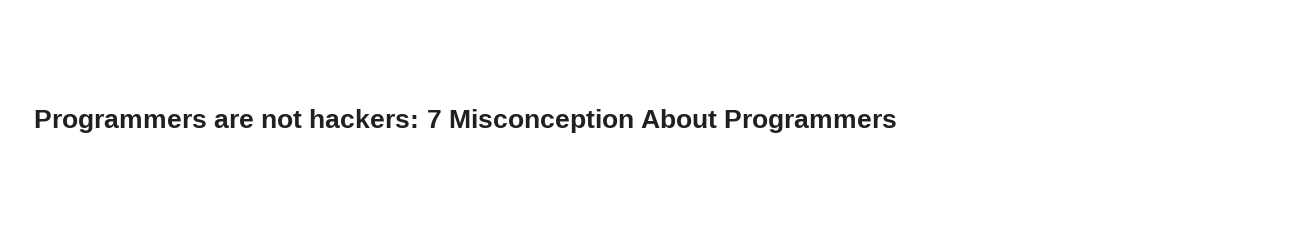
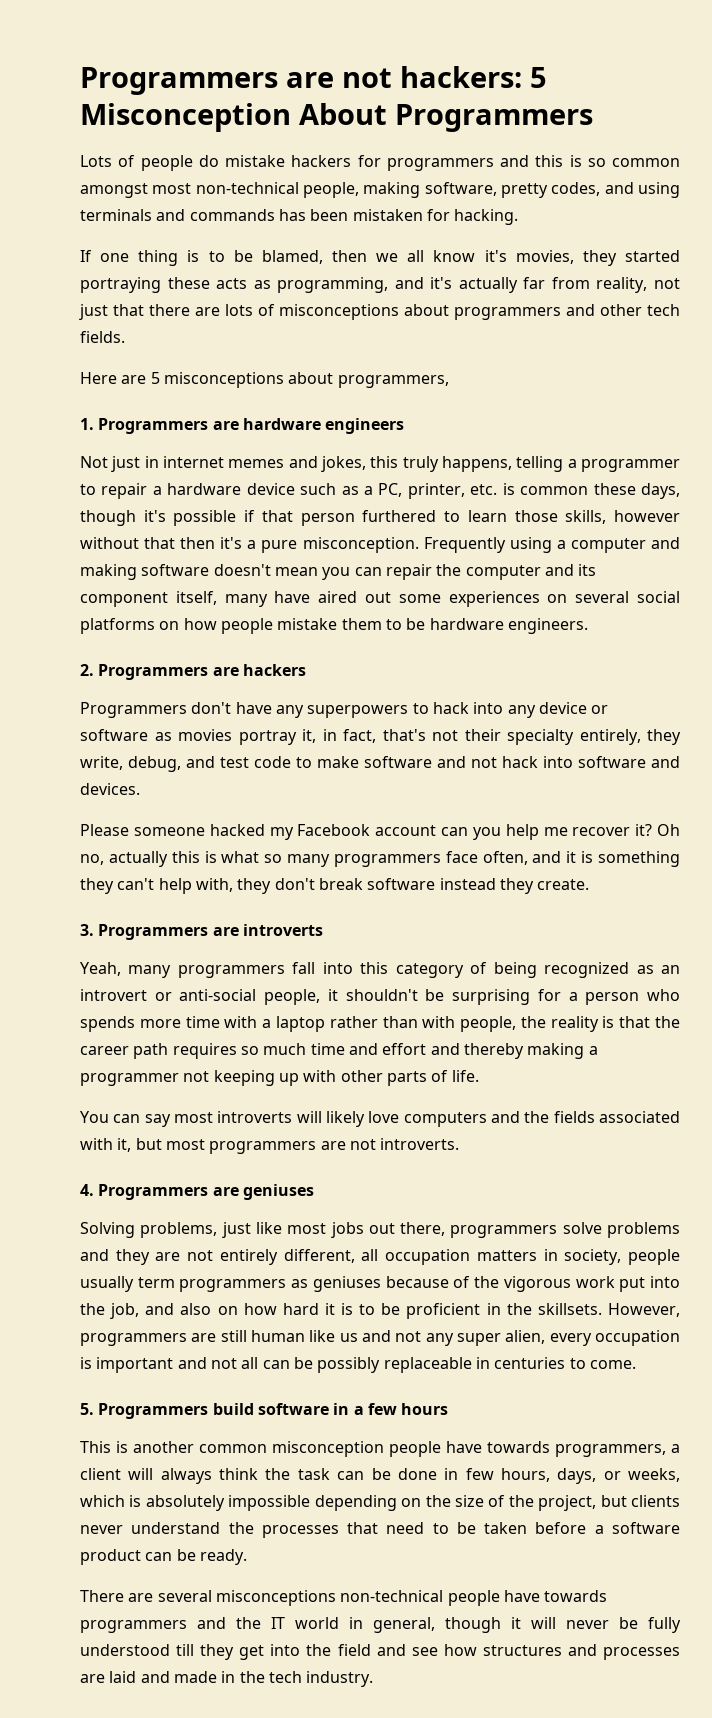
- Programmers are not hackers: 7 Misconception About Programmers
+ Programmers are not hackers: 5 Misconception About Programmers
+ Lots of people do mistake hackers for programmers and this is so common amongst most non-technical people, making software, pretty codes, and using terminals and commands has been mistaken for hacking.
+ If one thing is to be blamed, then we all know it's movies, they started portraying these acts as programming, and it's actually far from reality, not just that there are lots of misconceptions about programmers and other tech fields.
+ Here are 5 misconceptions about programmers,
+ 1. Programmers are hardware engineers
+ Not just in internet memes and jokes, this truly happens, telling a programmer to repair a hardware device such as a PC, printer, etc. is common these days, though it's possible if that person furthered to learn those skills, however without that then it's a pure misconception. Frequently using a computer and making software doesn't mean you can repair the computer and its component itself, many have aired out some experiences on several social platforms on how people mistake them to be hardware engineers.
+ 2. Programmers are hackers
+ Programmers don't have any superpowers to hack into any device or software as movies portray it, in fact, that's not their specialty entirely, they write, debug, and test code to make software and not hack into software and devices.
+ Please someone hacked my Facebook account can you help me recover it? Oh no, actually this is what so many programmers face often, and it is something they can't help with, they don't break software instead they create.
+ 3. Programmers are introverts
+ Yeah, many programmers fall into this category of being recognized as an introvert or anti-social people, it shouldn't be surprising for a person who spends more time with a laptop rather than with people, the reality is that the career path requires so much time and effort and thereby making a programmer not keeping up with other parts of life.
+ You can say most introverts will likely love computers and the fields associated with it, but most programmers are not introverts.
+ 4. Programmers are geniuses
+ Solving problems, just like most jobs out there, programmers solve problems and they are not entirely different, all occupation matters in society, people usually term programmers as geniuses because of the vigorous work put into the job, and also on how hard it is to be proficient in the skillsets. However, programmers are still human like us and not any super alien, every occupation is important and not all can be possibly replaceable in centuries to come.
+ 5. Programmers build software in a few hours
+ This is another common misconception people have towards programmers, a client will always think the task can be done in few hours, days, or weeks, which is absolutely impossible depending on the size of the project, but clients never understand the processes that need to be taken before a software product can be ready.
+ There are several misconceptions non-technical people have towards programmers and the IT world in general, though it will never be fully understood till they get into the field and see how structures and processes are laid and made in the tech industry.

